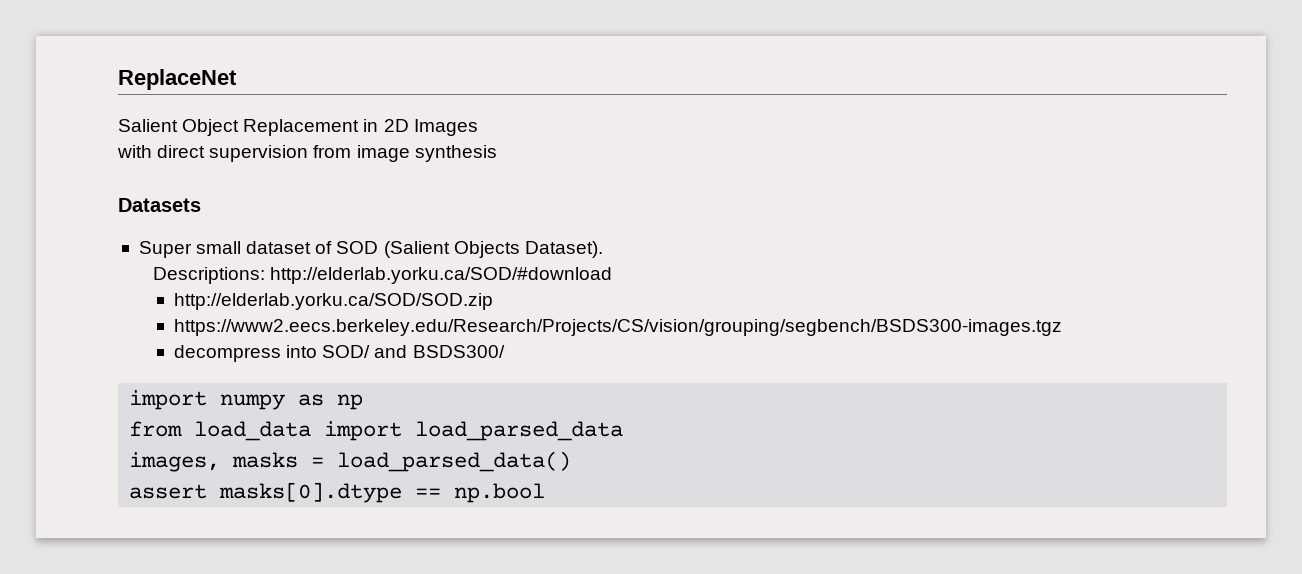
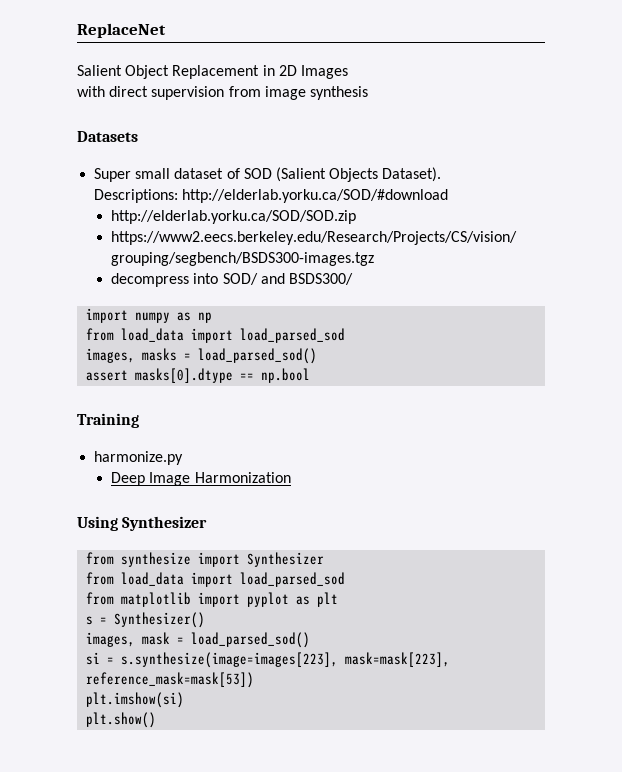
  import numpy as np
- from load_data import load_parsed_data
+ from load_data import load_parsed_sod
- images, masks = load_parsed_data()
+ images, masks = load_parsed_sod()
+ Training
+ harmonize.py
+ Deep Image Harmonization
+ Using Synthesizer
+ from synthesize import Synthesizer
+ from load_data import load_parsed_sod
+ from matplotlib import pyplot as plt
+ s = Synthesizer()
+ images, mask = load_parsed_sod()
+ si = s.synthesize(image=images[223], mask=mask[223], reference_mask=mask[53])
+ plt.imshow(si)
+ plt.show()

